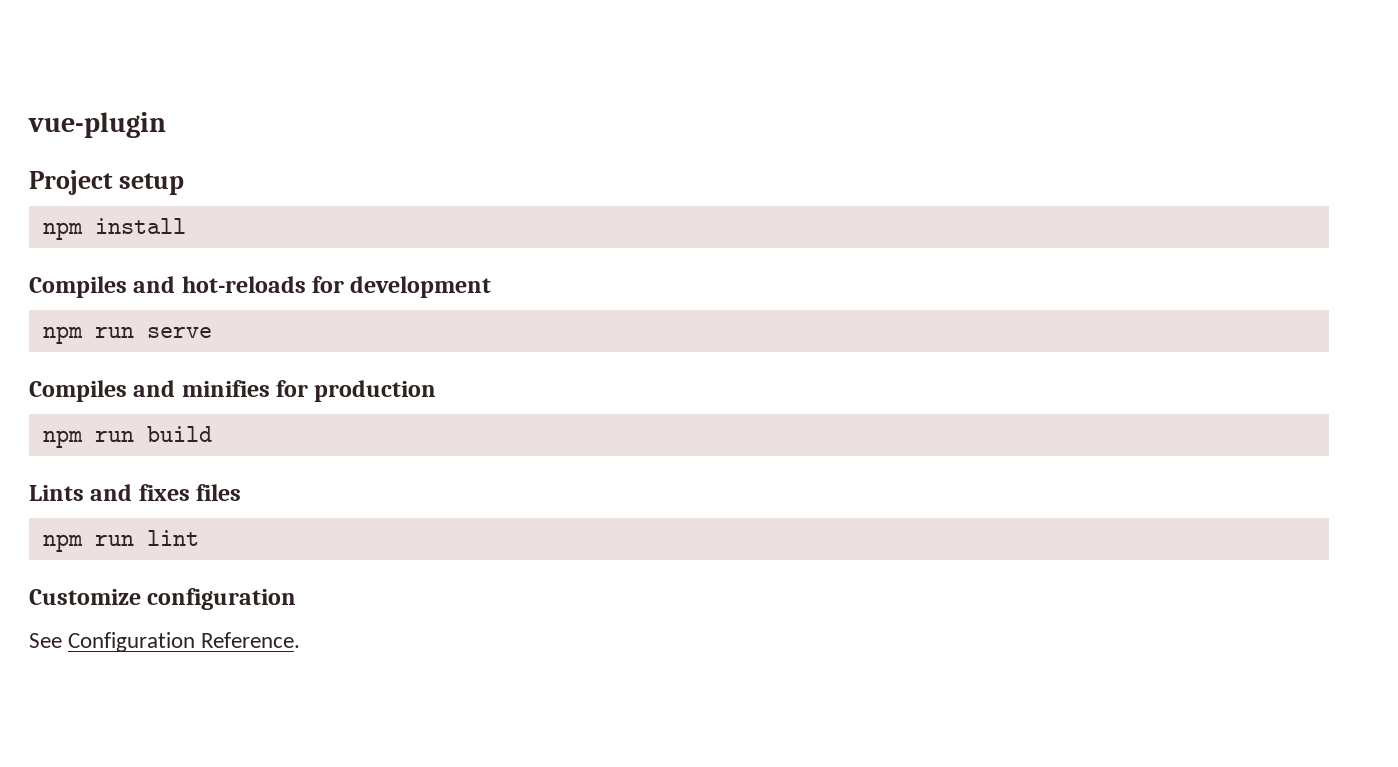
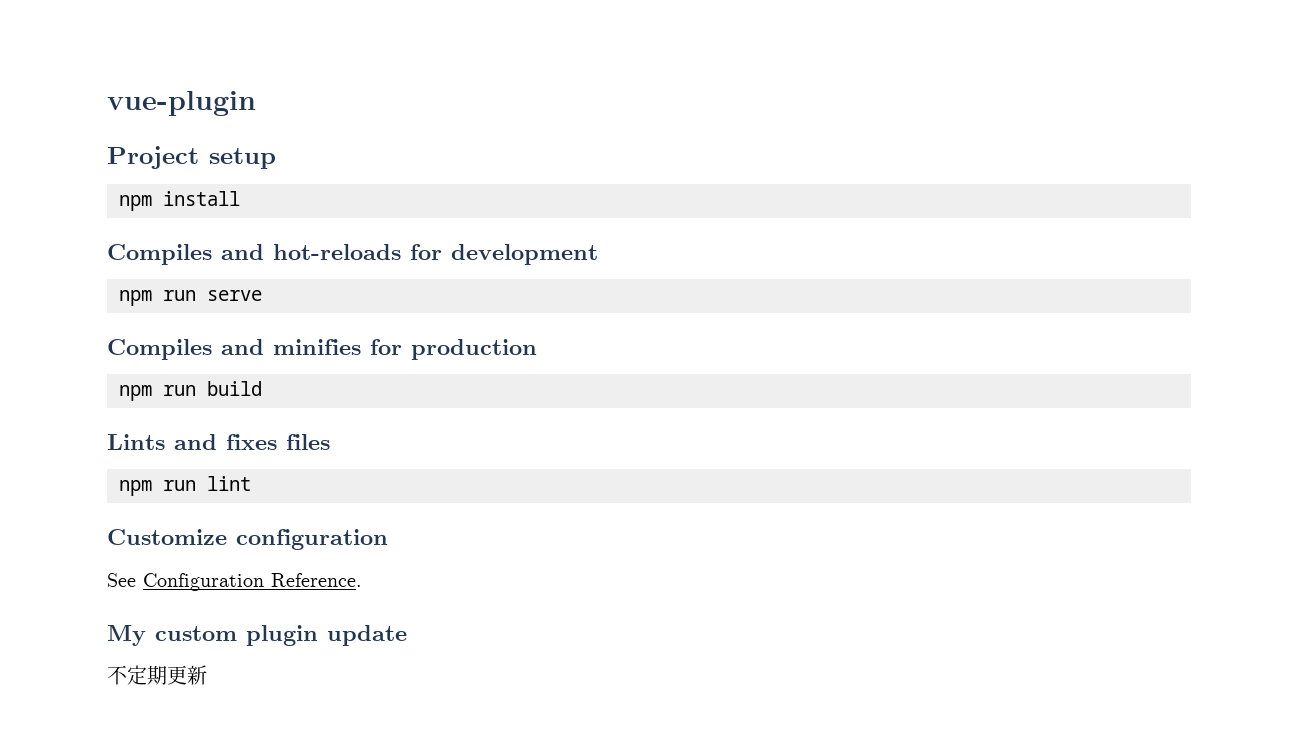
+ My custom plugin update
+ 不定期更新

